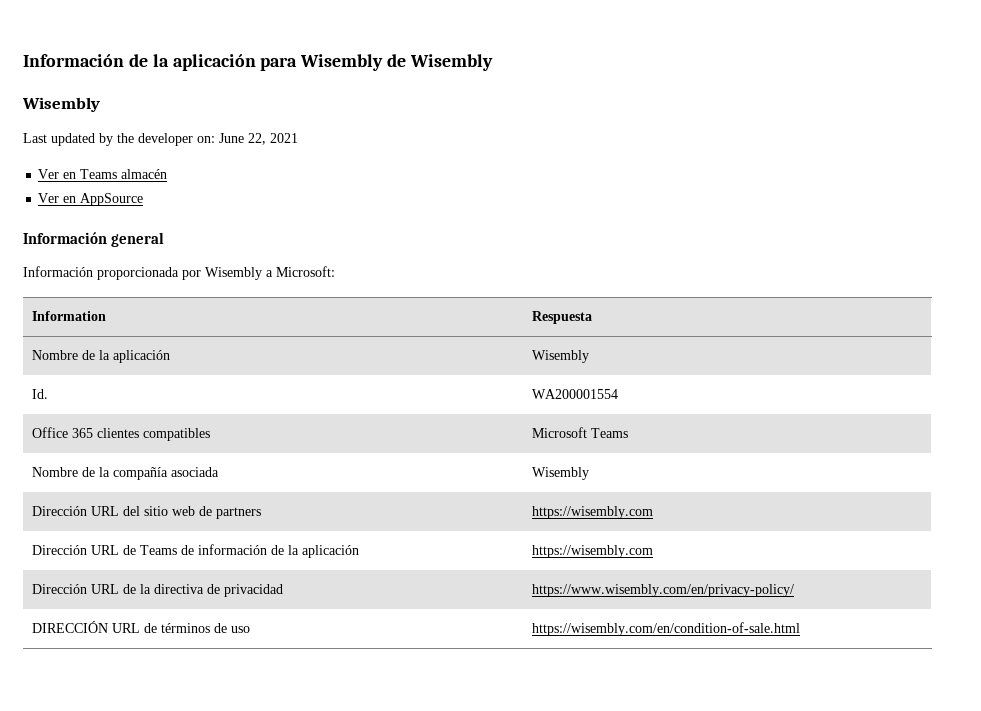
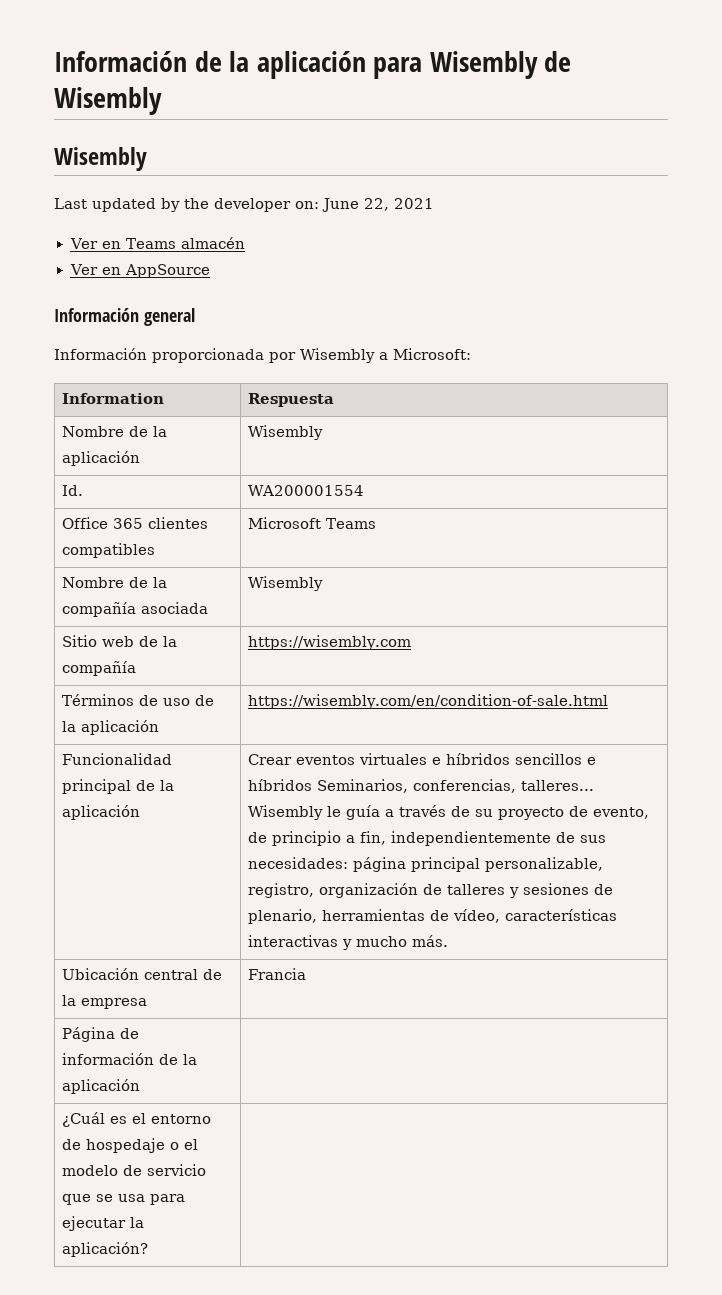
- Dirección URL del sitio web de partners | https://wisembly.com
- Dirección URL de Teams de información de la aplicación | https://wisembly.com
- Dirección URL de la directiva de privacidad | https://www.wisembly.com/en/privacy-policy/
- DIRECCIÓN URL de términos de uso | https://wisembly.com/en/condition-of-sale.html
+ Sitio web de la compañía | https://wisembly.com
+ Términos de uso de la aplicación | https://wisembly.com/en/condition-of-sale.html
+ Funcionalidad principal de la aplicación | Crear eventos virtuales e híbridos sencillos e híbridos Seminarios, conferencias, talleres... Wisembly le guía a través de su proyecto de evento, de principio a fin, independientemente de sus necesidades: página principal personalizable, registro, organización de talleres y sesiones de plenario, herramientas de vídeo, características interactivas y mucho más.
+ Ubicación central de la empresa | Francia
+ Página de información de la aplicación |
+ ¿Cuál es el entorno de hospedaje o el modelo de servicio que se usa para ejecutar la aplicación? |

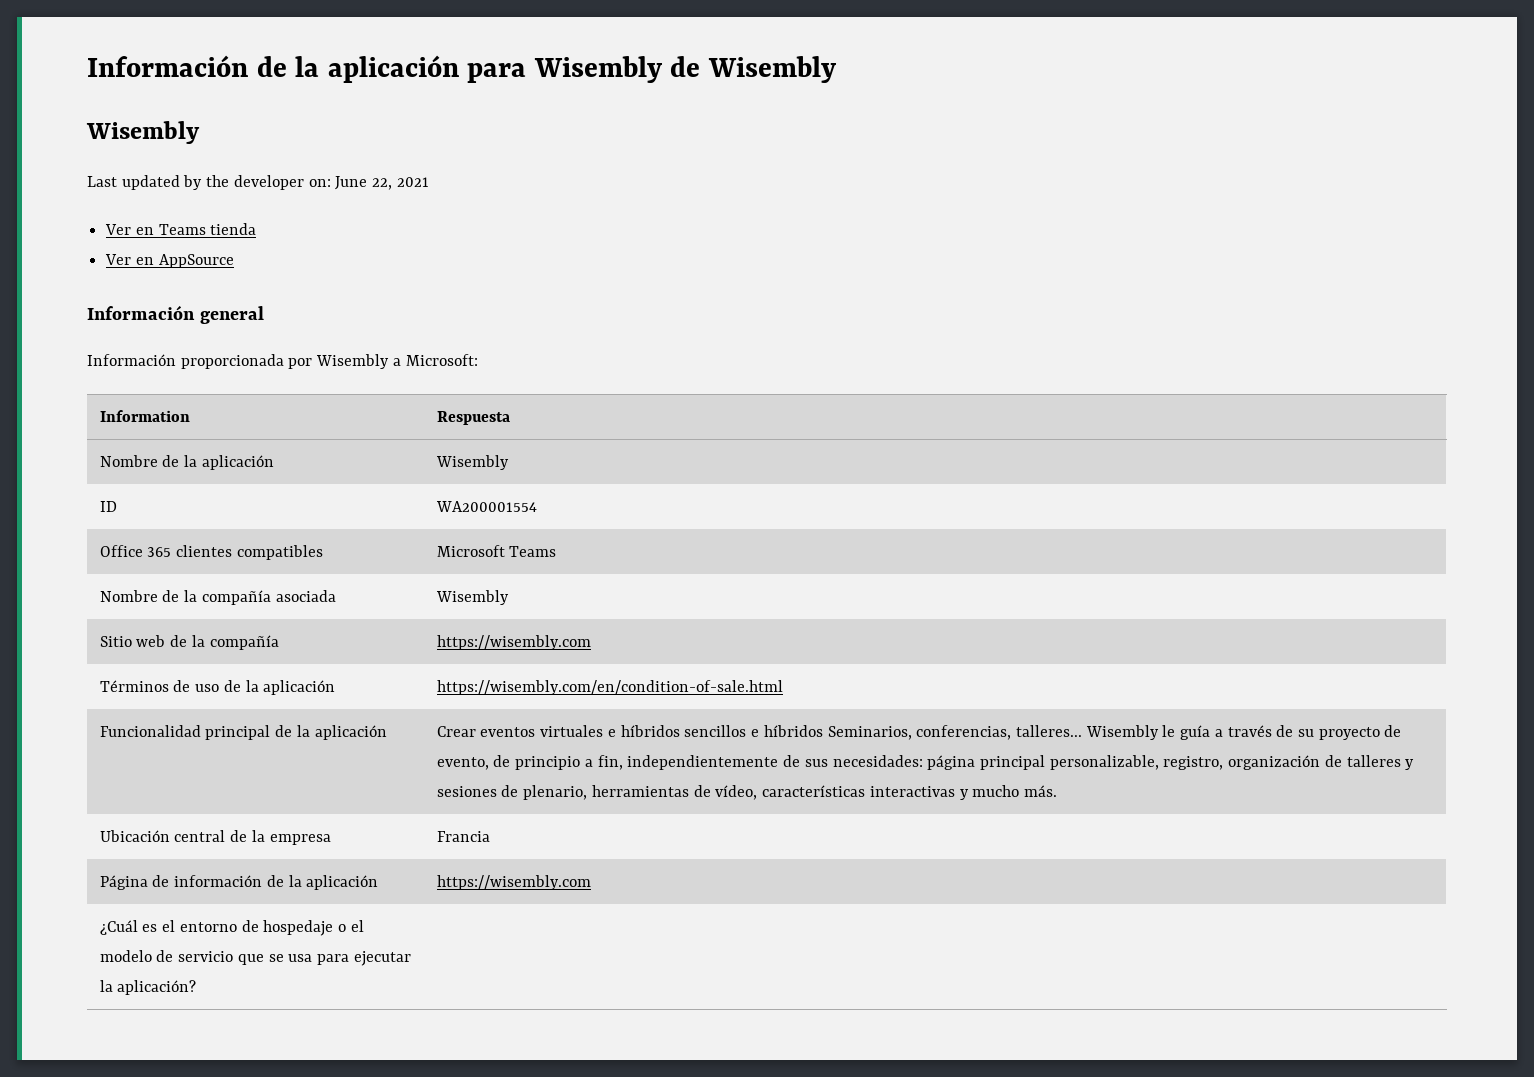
- Ver en Teams almacén
+ Ver en Teams tienda
- Id. | WA200001554
+ ID | WA200001554
- Página de información de la aplicación |
+ Página de información de la aplicación | https://wisembly.com

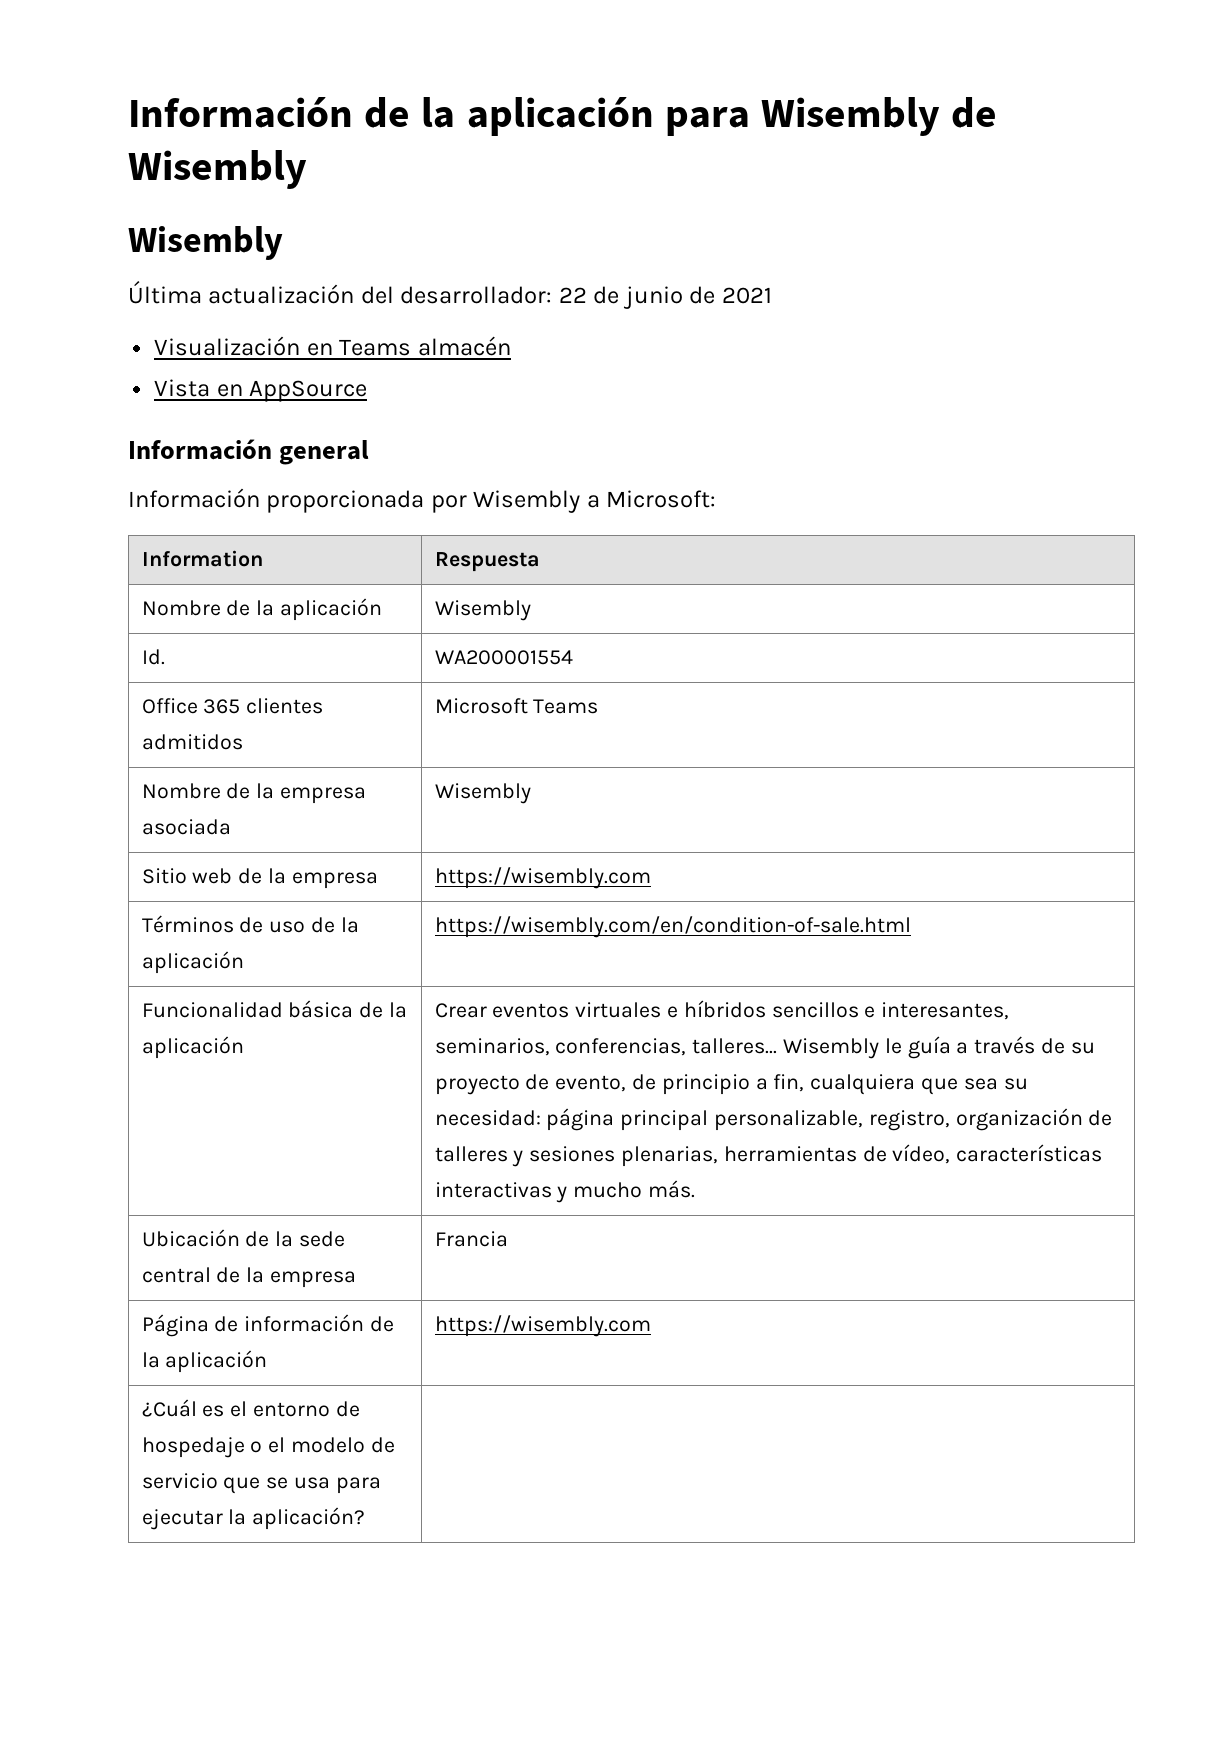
- Last updated by the developer on: June 22, 2021
+ Última actualización del desarrollador: 22 de junio de 2021
- Ver en Teams tienda
- Ver en AppSource
+ Visualización en Teams almacén
+ Vista en AppSource
- ID | WA200001554
+ Id. | WA200001554
- Office 365 clientes compatibles | Microsoft Teams
+ Office 365 clientes admitidos | Microsoft Teams
- Nombre de la compañía asociada | Wisembly
+ Nombre de la empresa asociada | Wisembly
- Sitio web de la compañía | https://wisembly.com
+ Sitio web de la empresa | https://wisembly.com
- Funcionalidad principal de la aplicación
+ Funcionalidad básica de la aplicación
- Crear eventos virtuales e híbridos sencillos e híbridos Seminarios, conferencias, talleres...
+ Crear eventos virtuales e híbridos sencillos e interesantes, seminarios, conferencias, talleres...
- Wisembly le guía a través de su proyecto de evento, de principio a fin, independientemente de sus necesidades: página principal personalizable, registro, organización de talleres y sesiones de plenario, herramientas de vídeo, características interactivas y mucho más.
+ Wisembly le guía a través de su proyecto de evento, de principio a fin, cualquiera que sea su necesidad: página principal personalizable, registro, organización de talleres y sesiones plenarias, herramientas de vídeo, características interactivas y mucho más.
- Ubicación central de la empresa | Francia
+ Ubicación de la sede central de la empresa | Francia

